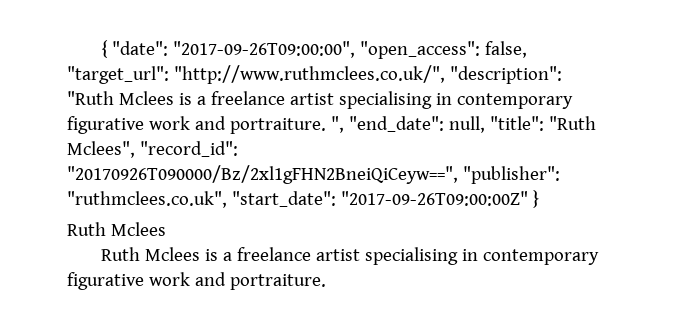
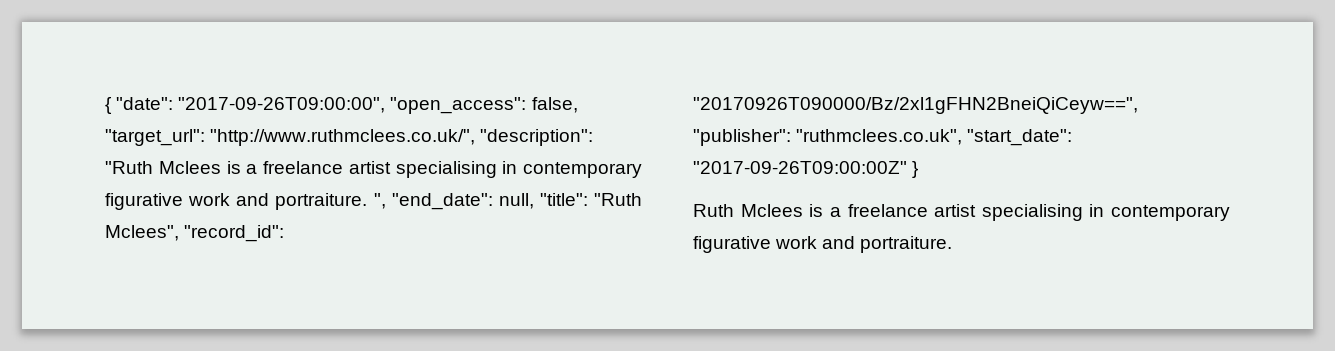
  ", "end_date": null, "title": "Ruth Mclees", "record_id": "20170926T090000/Bz/2xl1gFHN2BneiQiCeyw==", "publisher": "ruthmclees.co.uk", "start_date": "2017-09-26T09:00:00Z" }
- Ruth Mclees

